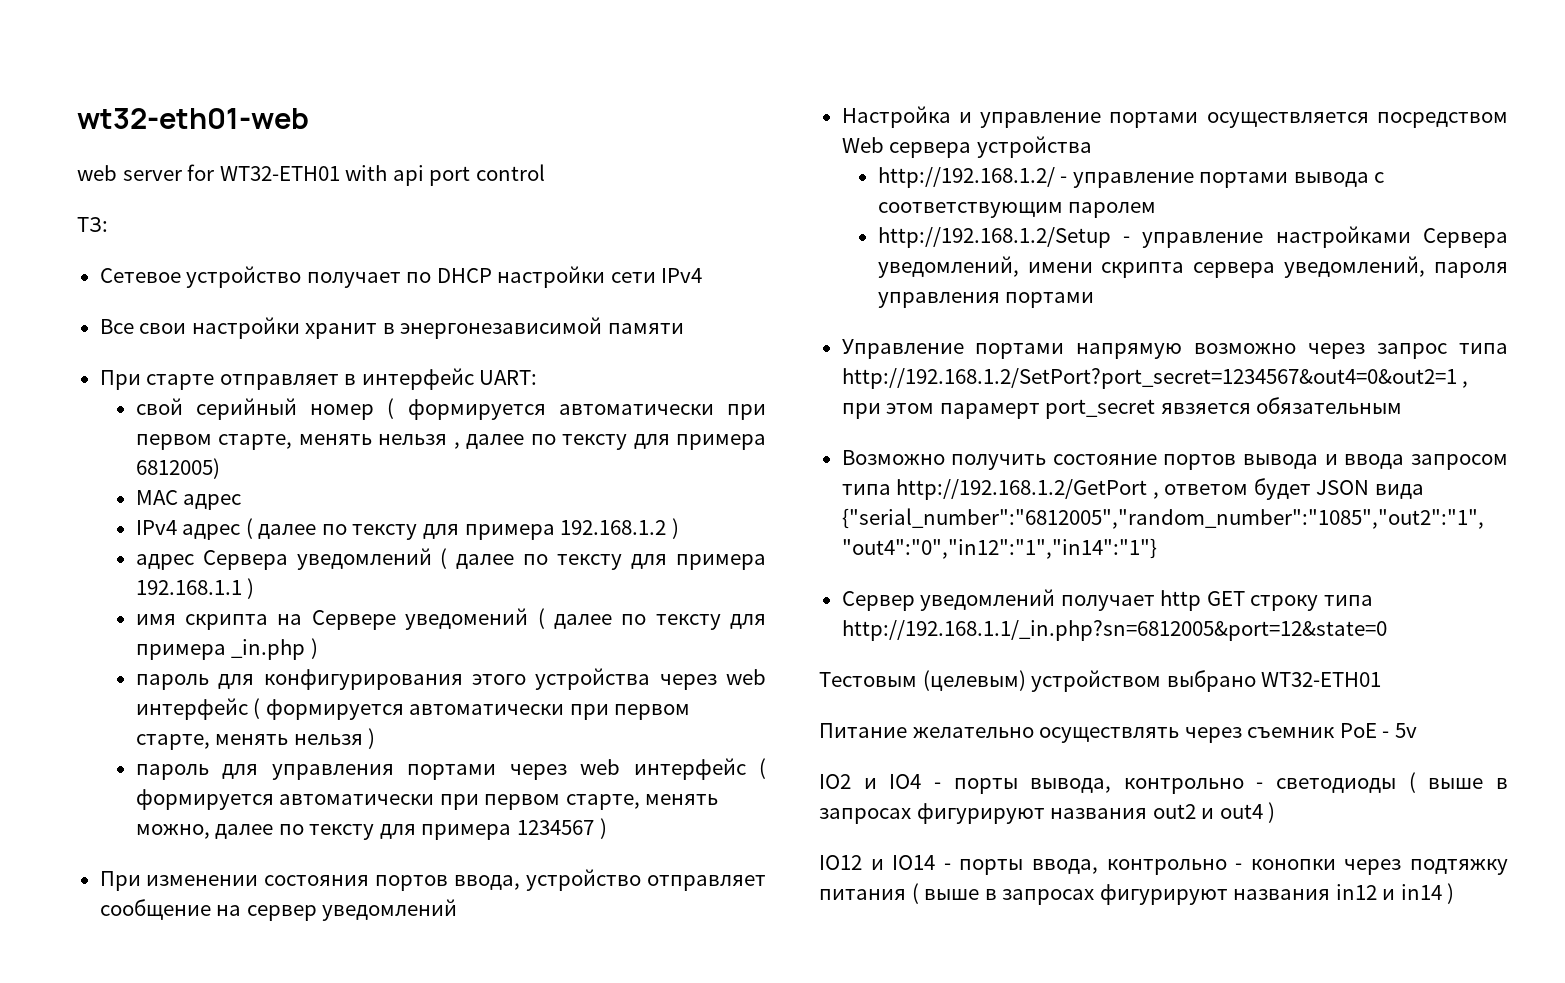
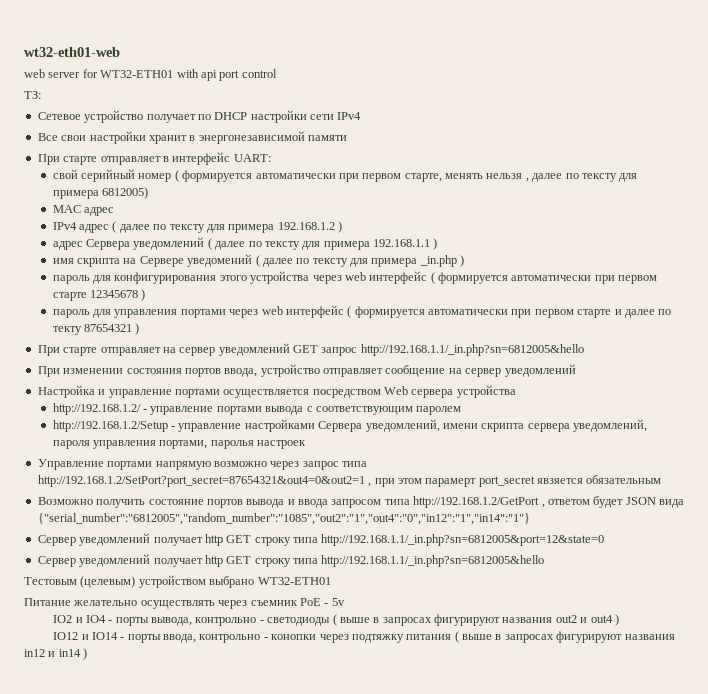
- пароль для конфигурирования этого устройства через web интерфейс ( формируется автоматически при первом старте, менять нельзя )
+ пароль для конфигурирования этого устройства через web интерфейс ( формируется автоматически при первом старте 12345678 )
- пароль для управления портами через web интерфейс ( формируется автоматически при первом старте, менять можно, далее по тексту для примера 1234567 )
+ пароль для управления портами через web интерфейс ( формируется автоматически при первом старте и далее по текту 87654321 )
+ При старте отправляет на сервер уведомлений GET запрос http://192.168.1.1/_in.php?sn=6812005&hello
- http://192.168.1.2/Setup - управление настройками Сервера уведомлений, имени скрипта сервера уведомлений, пароля управления портами
+ http://192.168.1.2/Setup - управление настройками Сервера уведомлений, имени скрипта сервера уведомлений, пароля управления портами, паролья настроек
- Управление портами напрямую возможно через запрос типа http://192.168.1.2/SetPort?port_secret=1234567&out4=0&out2=1 , при этом парамерт port_secret явзяется обязательным
+ Управление портами напрямую возможно через запрос типа http://192.168.1.2/SetPort?port_secret=87654321&out4=0&out2=1 , при этом парамерт port_secret явзяется обязательным
+ Сервер уведомлений получает http GET строку типа http://192.168.1.1/_in.php?sn=6812005&hello

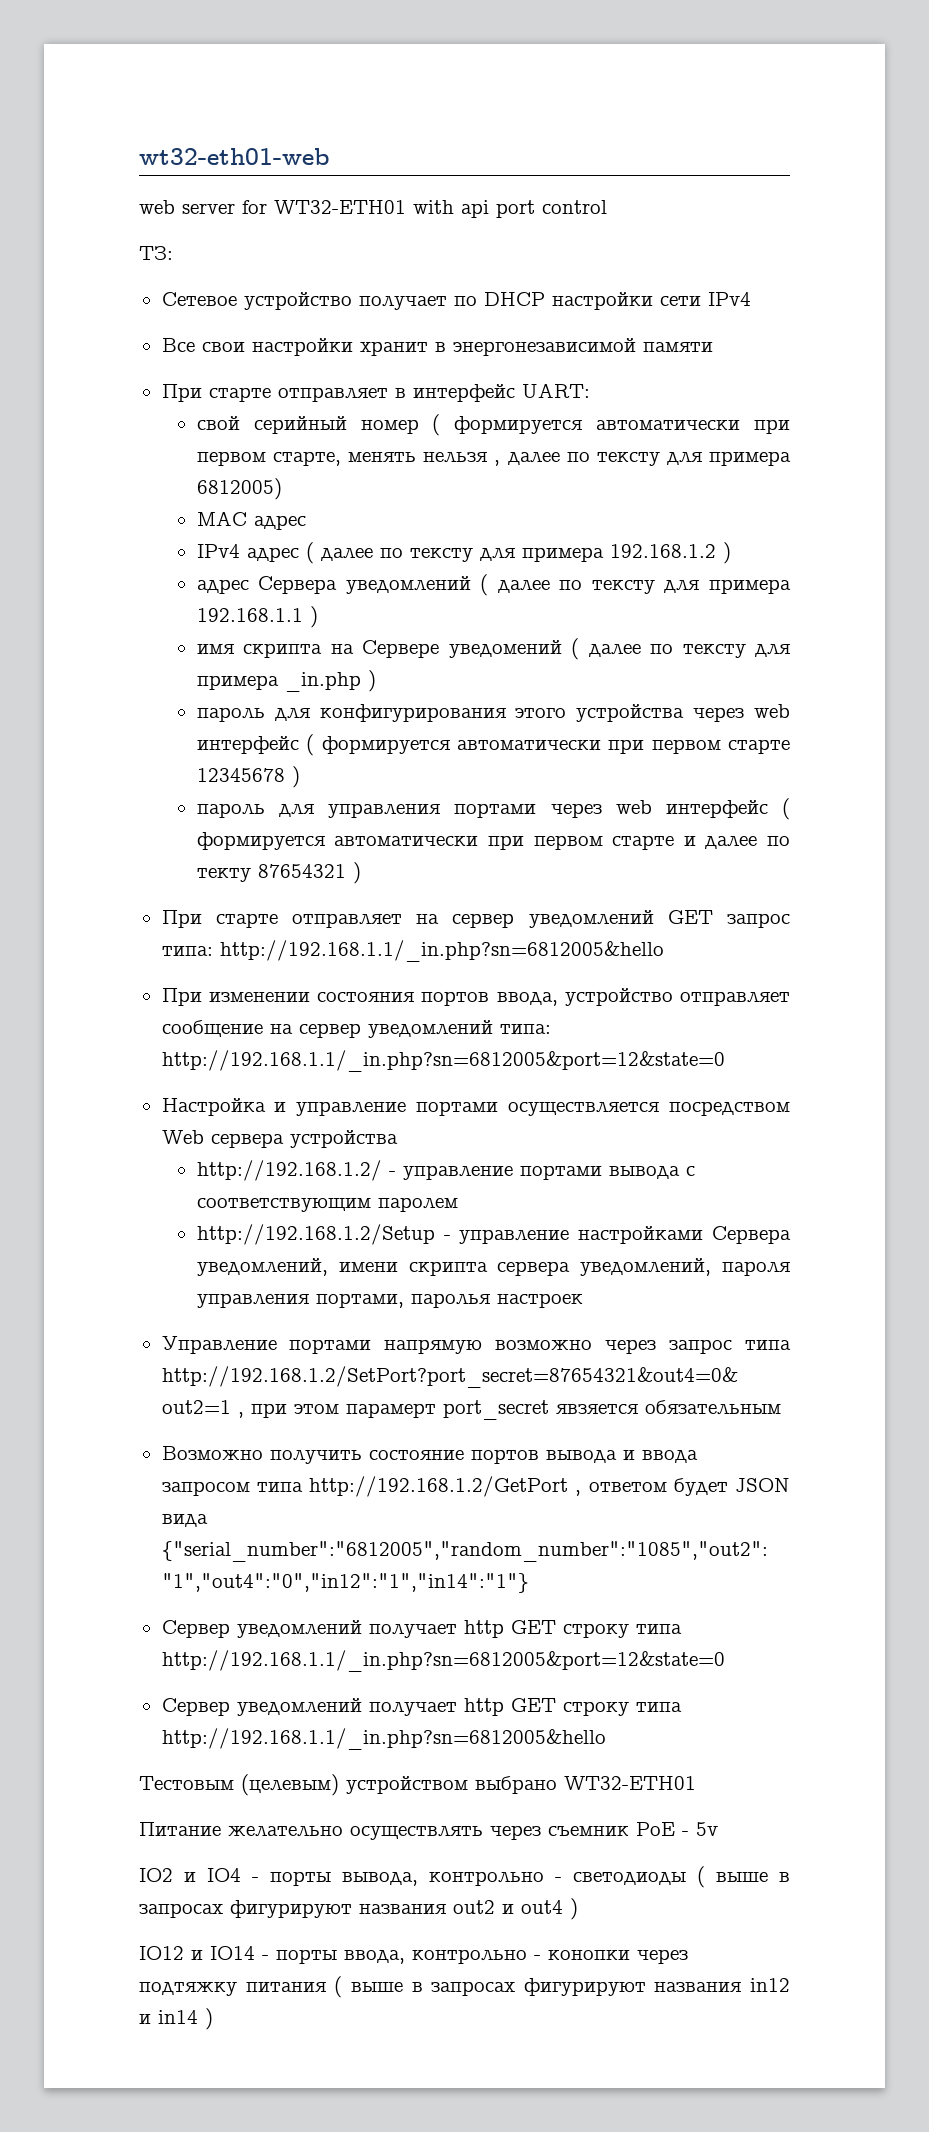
- При старте отправляет на сервер уведомлений GET запрос http://192.168.1.1/_in.php?sn=6812005&hello
+ При старте отправляет на сервер уведомлений GET запрос типа: http://192.168.1.1/_in.php?sn=6812005&hello
- При изменении состояния портов ввода, устройство отправляет сообщение на сервер уведомлений
+ При изменении состояния портов ввода, устройство отправляет сообщение на сервер уведомлений типа: http://192.168.1.1/_in.php?sn=6812005&port=12&state=0

